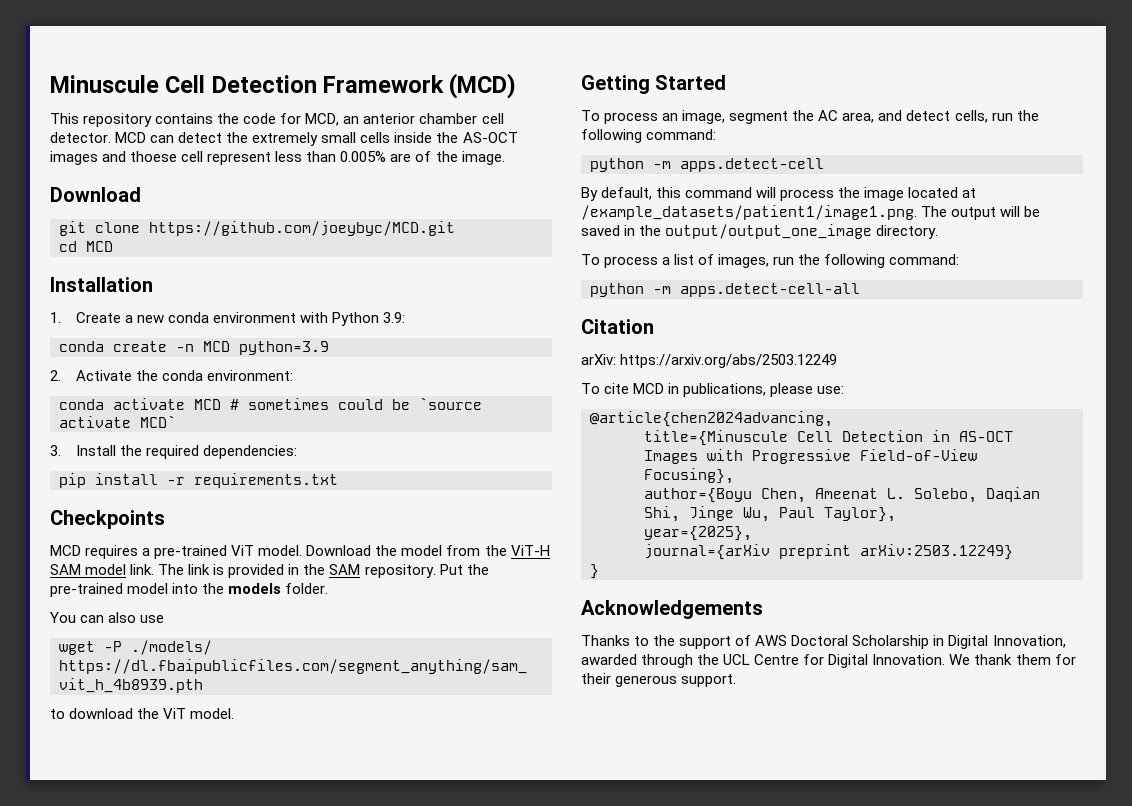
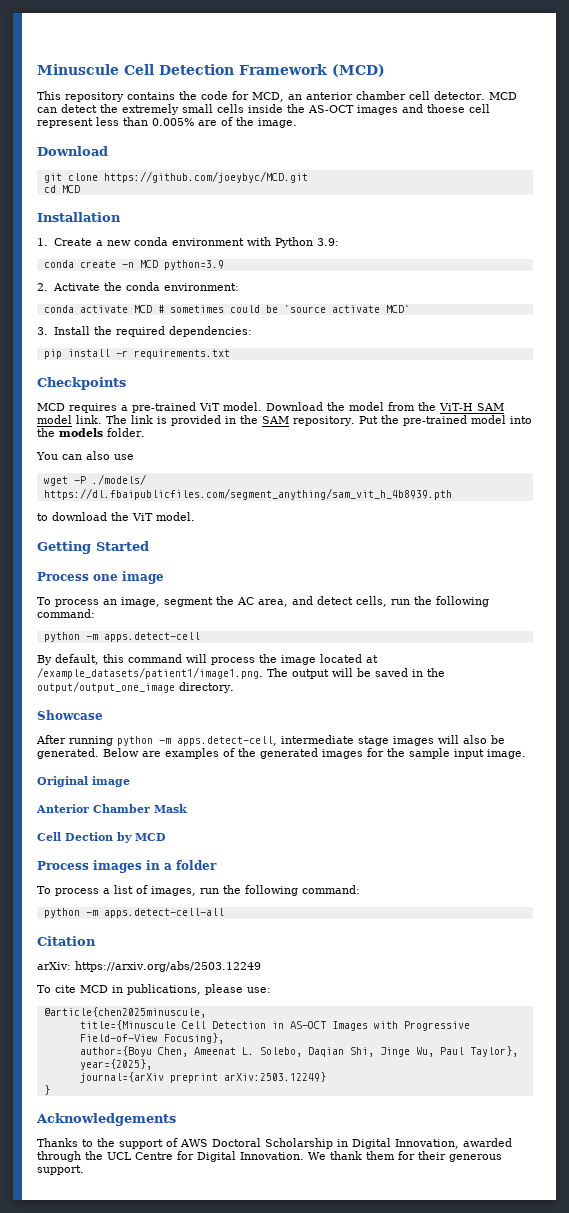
+ Process one image
+ Showcase
+ After running python -m apps.detect-cell, intermediate stage images will also be generated. Below are examples of the generated images for the sample input image.
+ Original image
+ Anterior Chamber Mask
+ Cell Dection by MCD
+ Process images in a folder
- @article{chen2024advancing,
+ @article{chen2025minuscule,

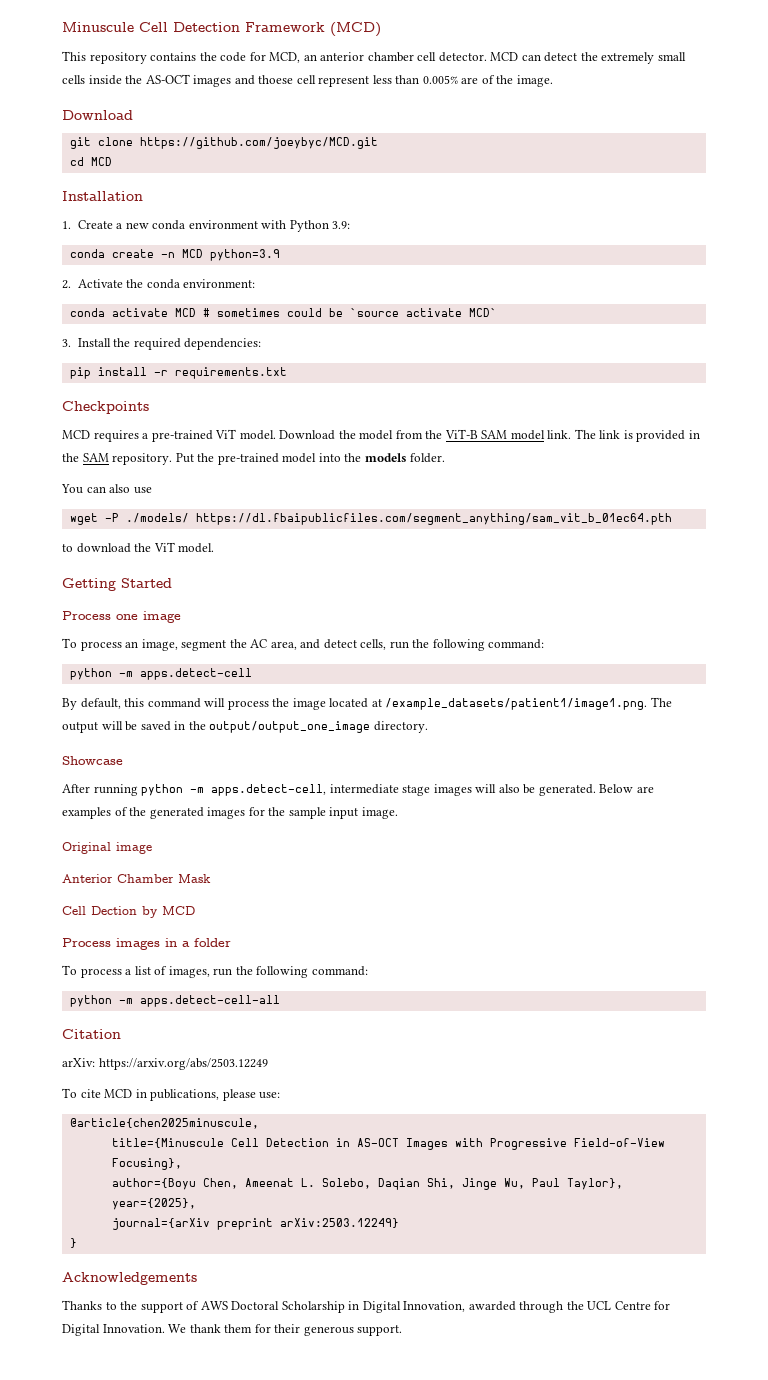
- Download the model from the ViT-H SAM model link.
+ Download the model from the ViT-B SAM model link.
- wget -P ./models/ https://dl.fbaipublicfiles.com/segment_anything/sam_vit_h_4b8939.pth
+ wget -P ./models/ https://dl.fbaipublicfiles.com/segment_anything/sam_vit_b_01ec64.pth

